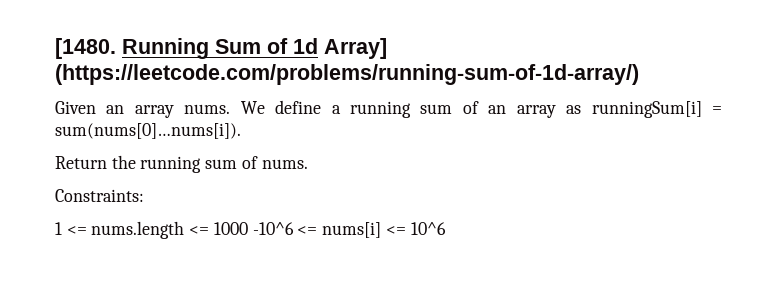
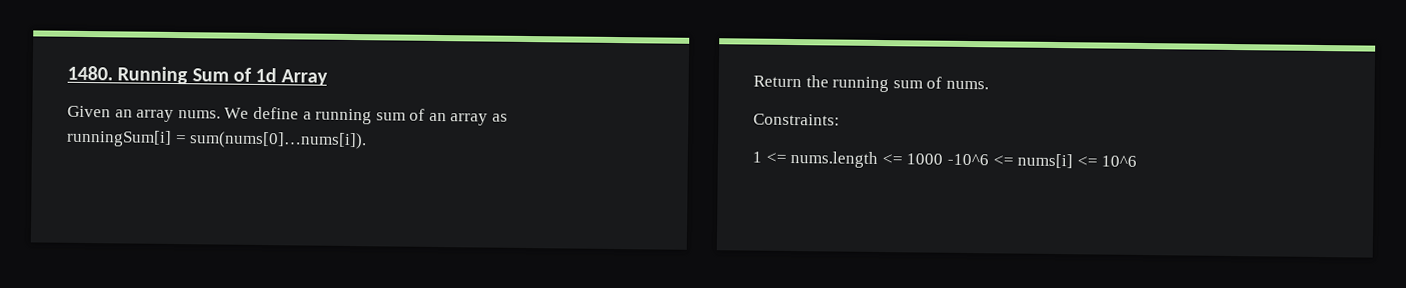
- [1480.
+ 1480.
- Running Sum of 1d Array] (https://leetcode.com/problems/running-sum-of-1d-array/)
+ Running Sum of 1d Array

